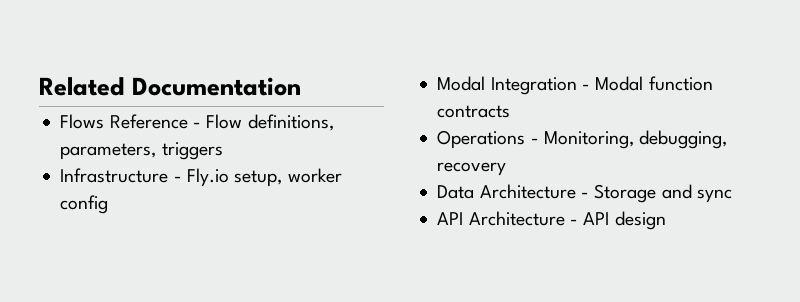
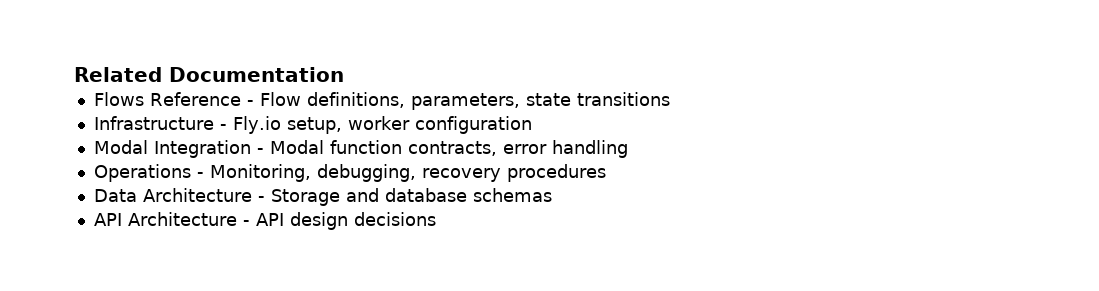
- Flows Reference - Flow definitions, parameters, triggers
+ Flows Reference - Flow definitions, parameters, state transitions
- Infrastructure - Fly.io setup, worker config
+ Infrastructure - Fly.io setup, worker configuration
- Modal Integration - Modal function contracts
+ Modal Integration - Modal function contracts, error handling
- Operations - Monitoring, debugging, recovery
+ Operations - Monitoring, debugging, recovery procedures
- Data Architecture - Storage and sync
+ Data Architecture - Storage and database schemas
- API Architecture - API design
+ API Architecture - API design decisions

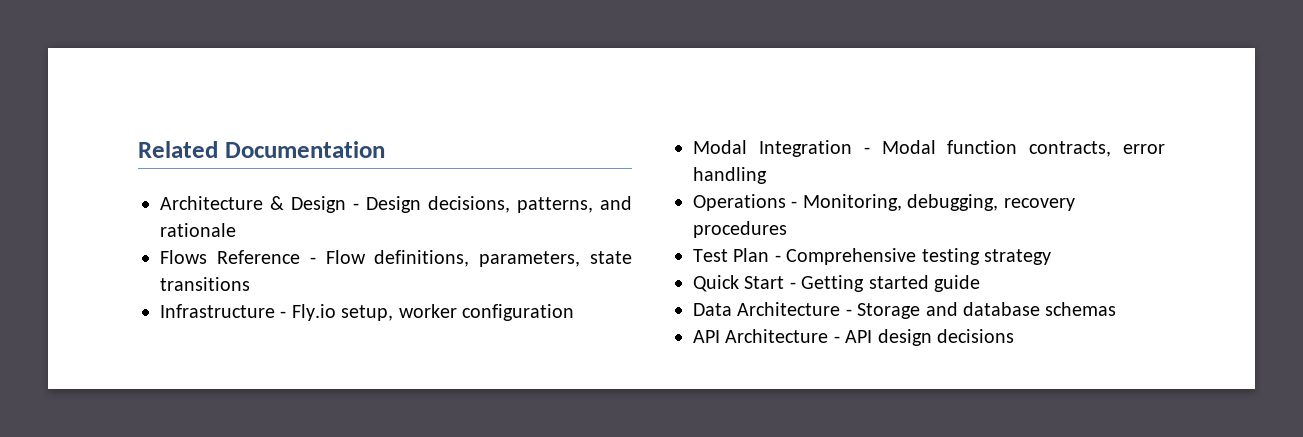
+ Architecture & Design - Design decisions, patterns, and rationale
+ Test Plan - Comprehensive testing strategy
+ Quick Start - Getting started guide

